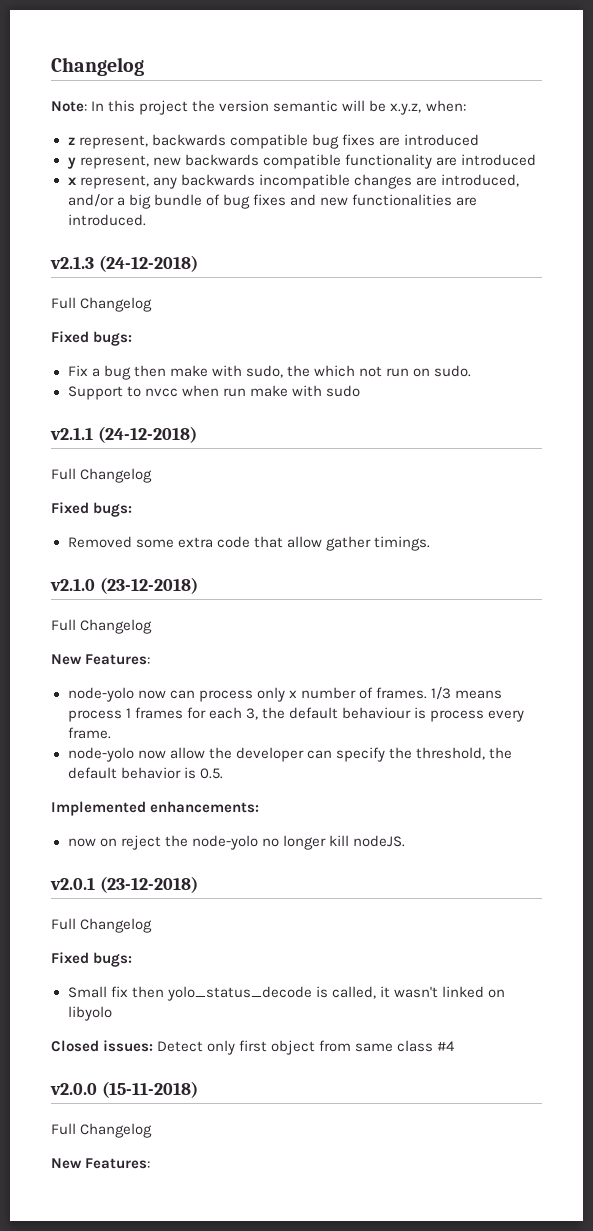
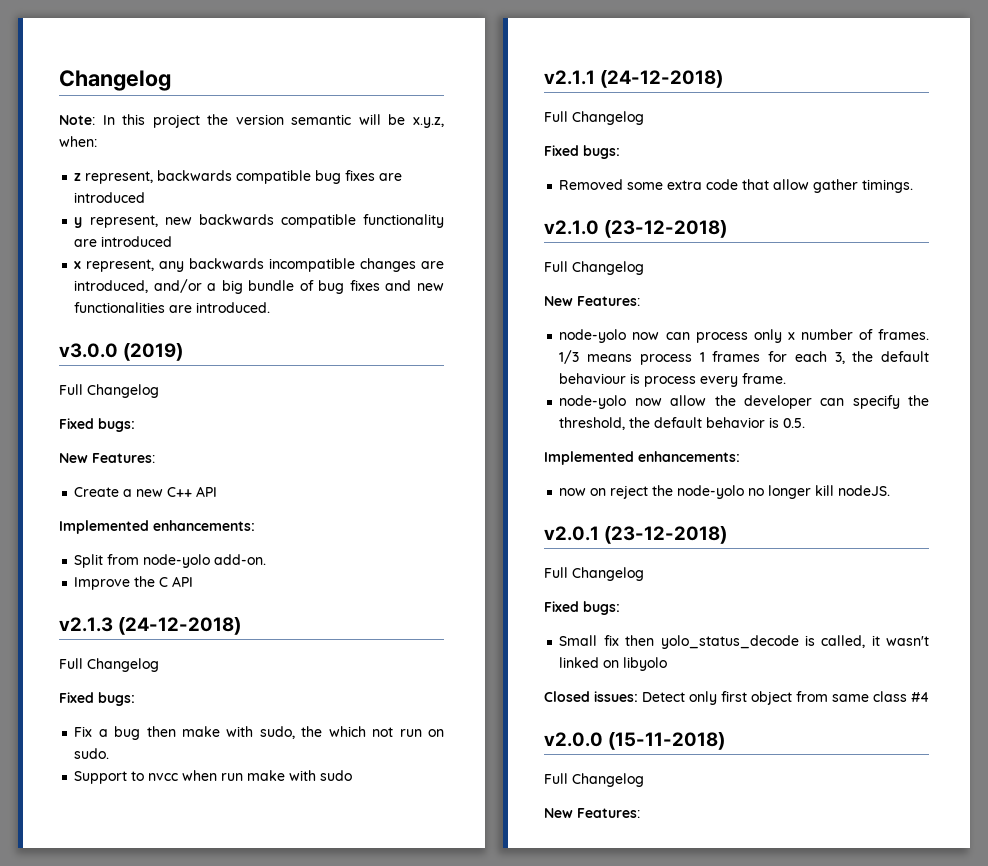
+ v3.0.0 (2019)
+ Full Changelog
+ Fixed bugs:
+ New Features:
+ Create a new C++ API
+ Implemented enhancements:
+ Split from node-yolo add-on.
+ Improve the C API

